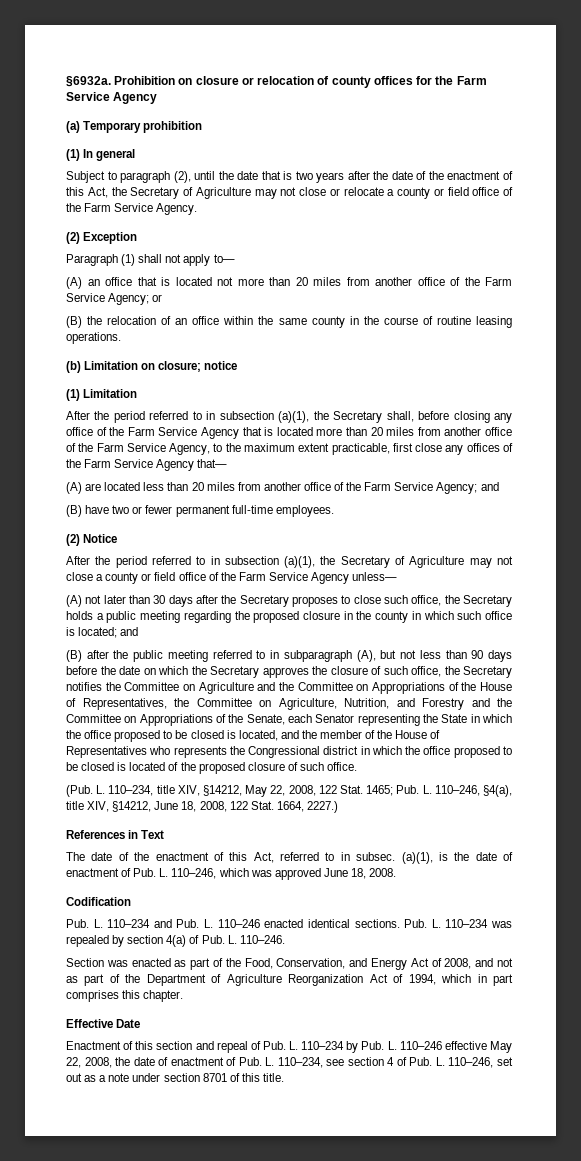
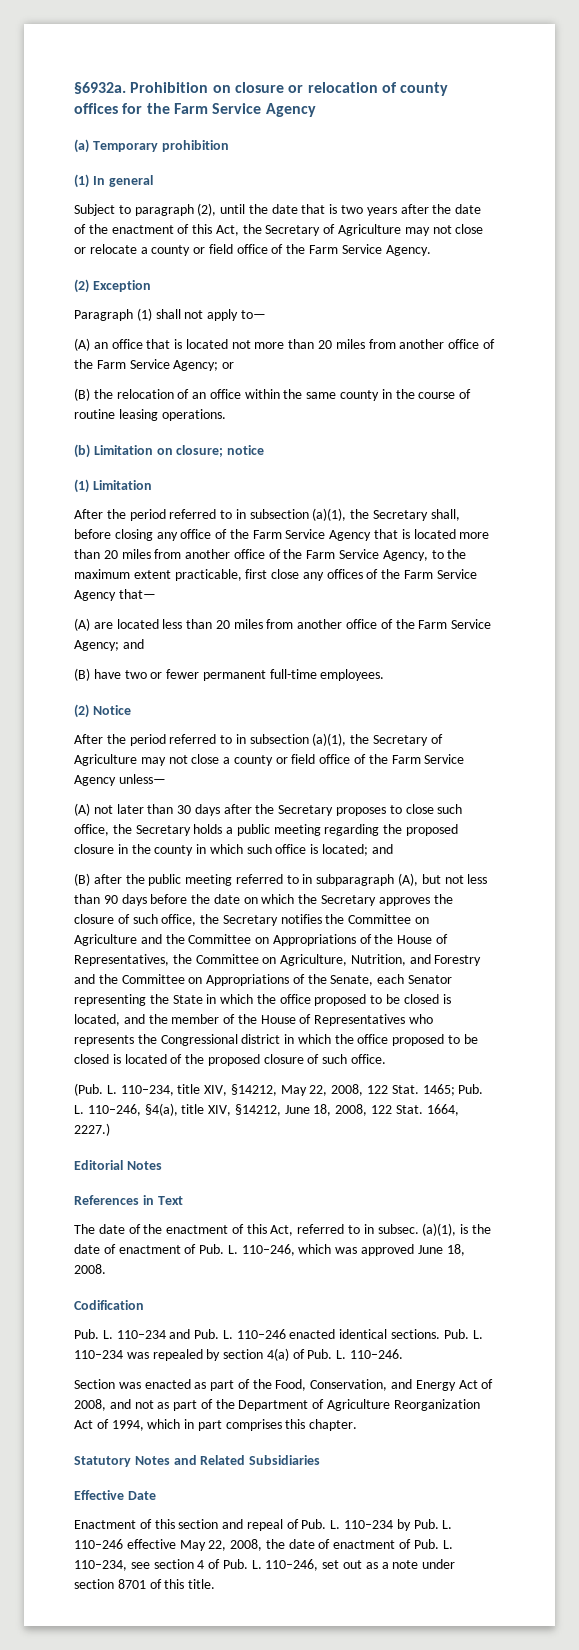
+ Editorial Notes
+ Statutory Notes and Related Subsidiaries

